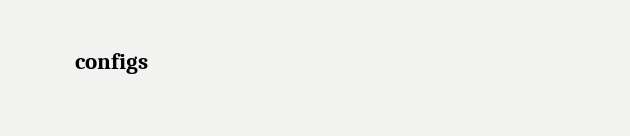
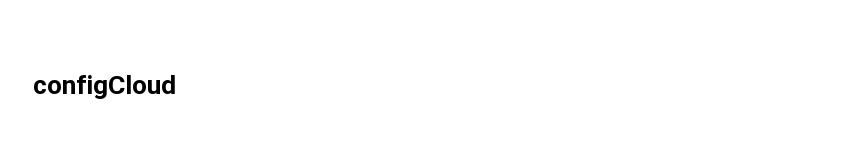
- configs
+ configCloud

